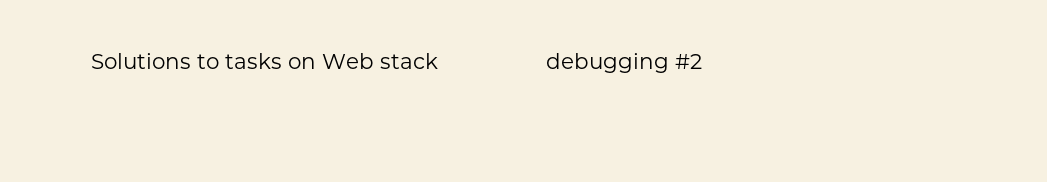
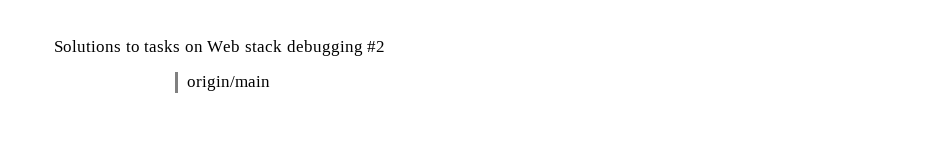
+ origin/main

